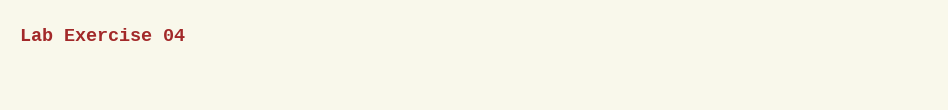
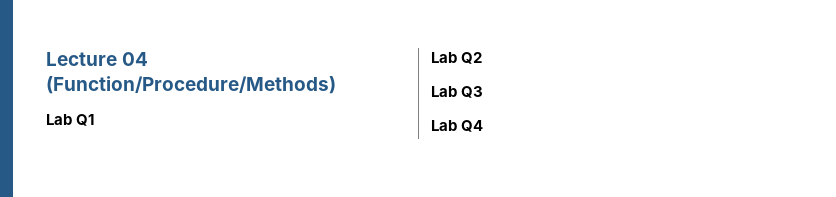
- Lab Exercise 04
+ Lecture 04 (Function/Procedure/Methods)
+ Lab Q1
+ Lab Q2
+ Lab Q3
+ Lab Q4

